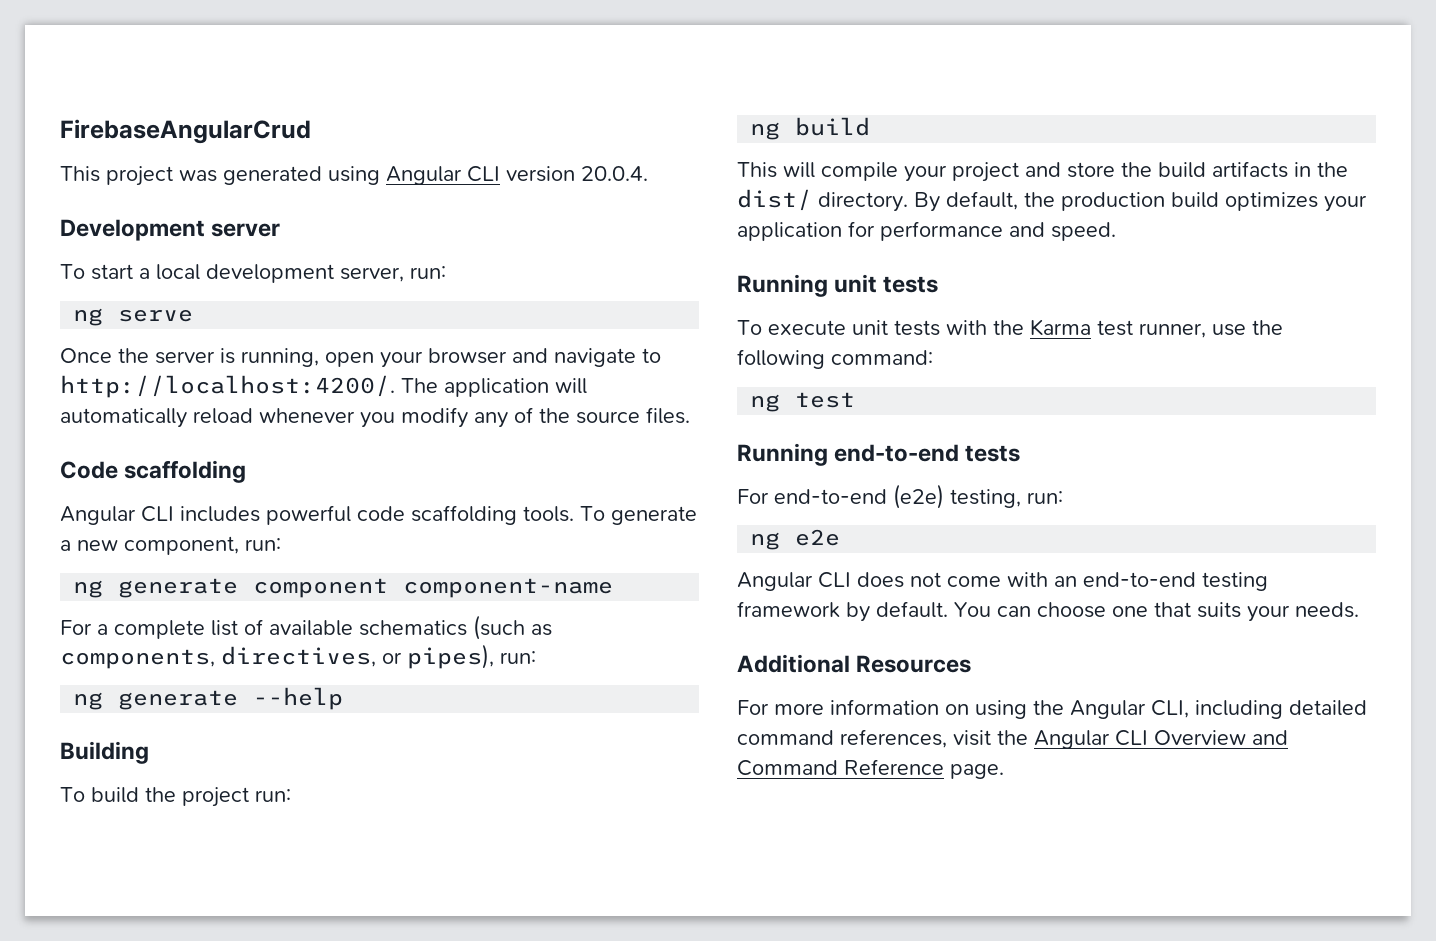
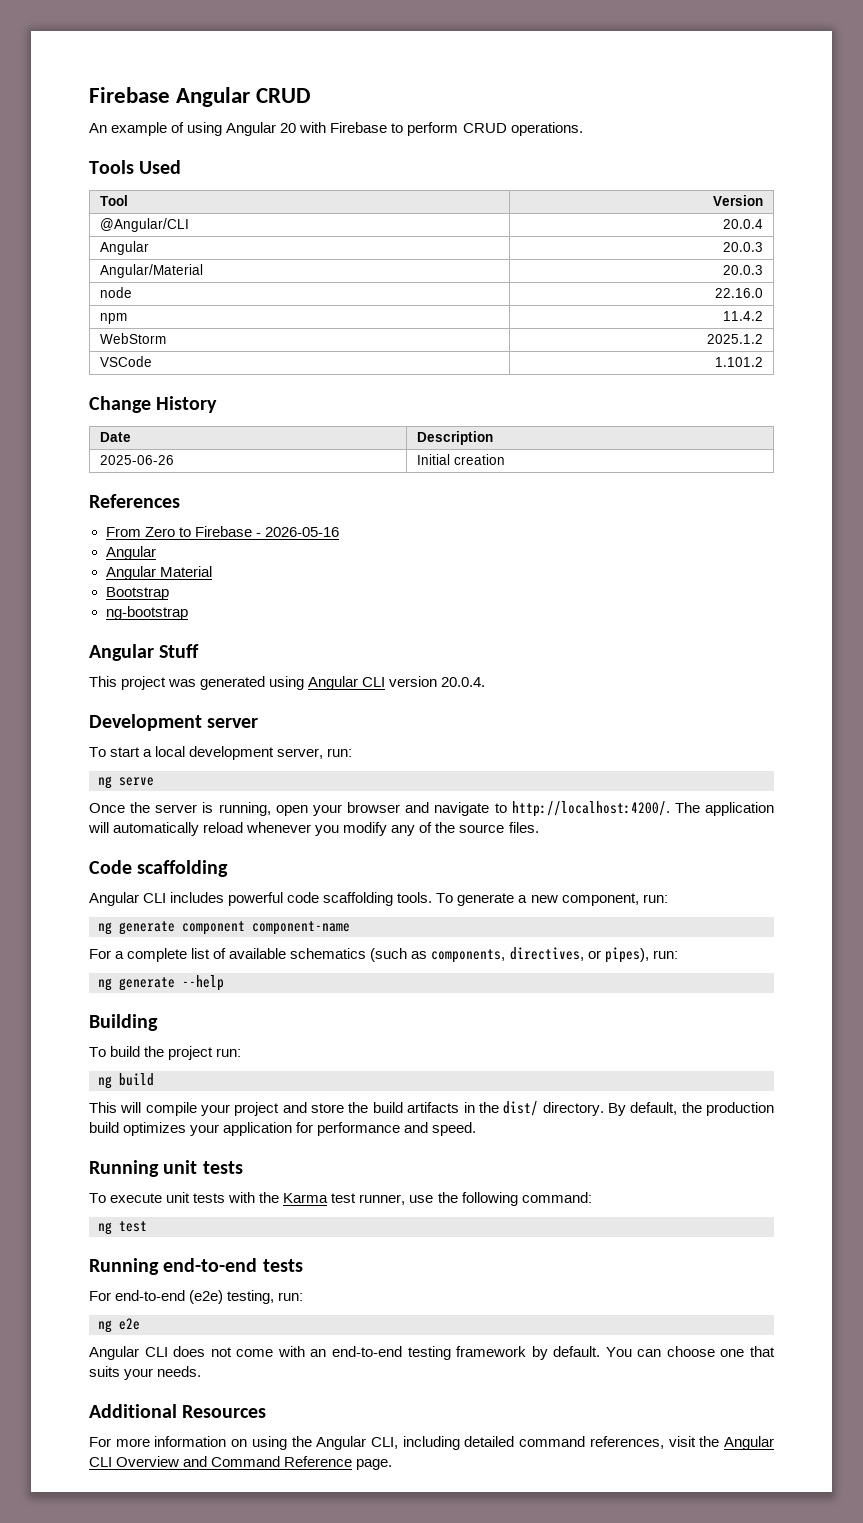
- FirebaseAngularCrud
+ Firebase Angular CRUD
+ An example of using Angular 20 with Firebase to perform CRUD operations.
+ Tools Used
+ Tool | Version
+ @Angular/CLI | 20.0.4
+ Angular | 20.0.3
+ Angular/Material | 20.0.3
+ node | 22.16.0
+ npm | 11.4.2
+ WebStorm | 2025.1.2
+ VSCode | 1.101.2
+ Change History
+ Date | Description
+ 2025-06-26 | Initial creation
+ References
+ From Zero to Firebase - 2026-05-16
+ Angular
+ Angular Material
+ Bootstrap
+ ng-bootstrap
+ Angular Stuff

